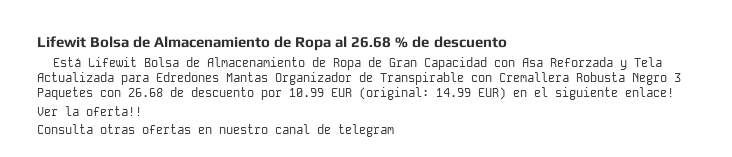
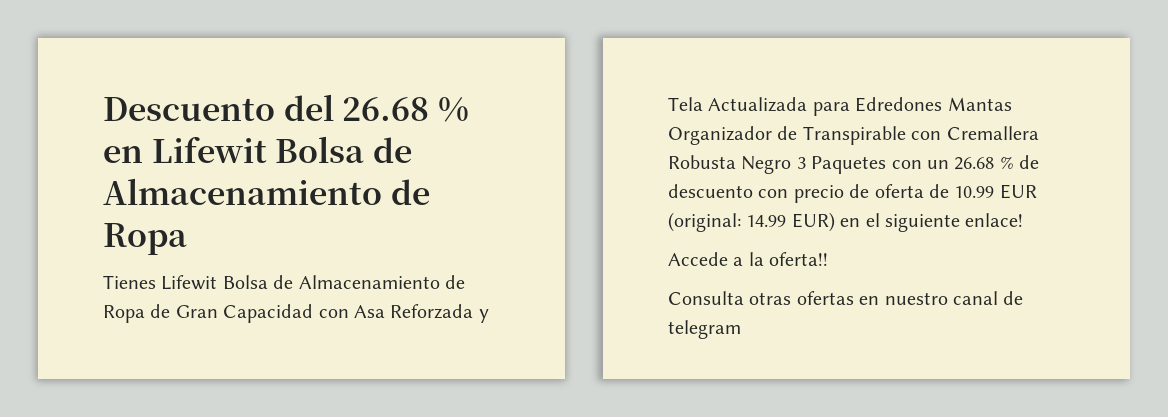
- Lifewit Bolsa de Almacenamiento de Ropa al 26.68 % de descuento
- Está Lifewit Bolsa de Almacenamiento de Ropa de Gran Capacidad con Asa Reforzada y Tela Actualizada para Edredones Mantas Organizador de Transpirable con Cremallera Robusta Negro 3 Paquetes con 26.68 de descuento por 10.99 EUR (original: 14.99 EUR) en el siguiente enlace!
+ Descuento del 26.68 % en Lifewit Bolsa de Almacenamiento de Ropa
+ Tienes Lifewit Bolsa de Almacenamiento de Ropa de Gran Capacidad con Asa Reforzada y Tela Actualizada para Edredones Mantas Organizador de Transpirable con Cremallera Robusta Negro 3 Paquetes con un 26.68 % de descuento con precio de oferta de 10.99 EUR (original: 14.99 EUR) en el siguiente enlace!
- Ver la oferta!!
+ Accede a la oferta!!

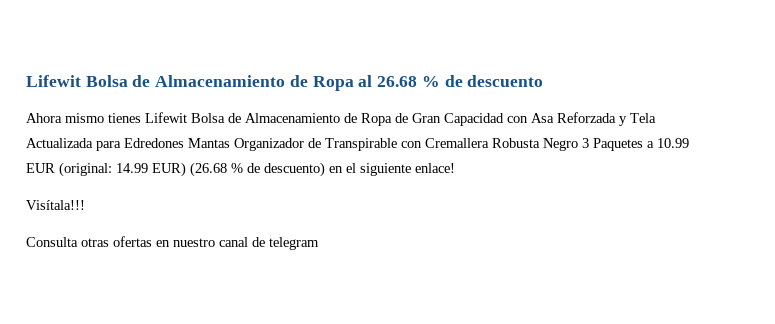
- Descuento del 26.68 % en Lifewit Bolsa de Almacenamiento de Ropa
- Tienes Lifewit Bolsa de Almacenamiento de Ropa de Gran Capacidad con Asa Reforzada y Tela Actualizada para Edredones Mantas Organizador de Transpirable con Cremallera Robusta Negro 3 Paquetes con un 26.68 % de descuento con precio de oferta de 10.99 EUR (original: 14.99 EUR) en el siguiente enlace!
+ Lifewit Bolsa de Almacenamiento de Ropa al 26.68 % de descuento
+ Ahora mismo tienes Lifewit Bolsa de Almacenamiento de Ropa de Gran Capacidad con Asa Reforzada y Tela Actualizada para Edredones Mantas Organizador de Transpirable con Cremallera Robusta Negro 3 Paquetes a 10.99 EUR (original: 14.99 EUR) (26.68 % de descuento) en el siguiente enlace!
- Accede a la oferta!!
+ Visítala!!!

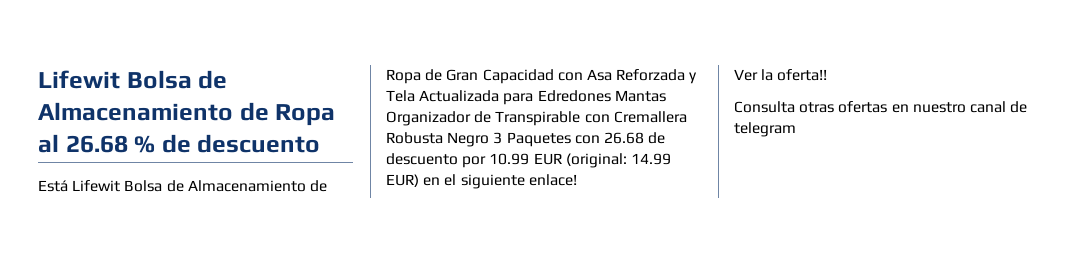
- Ahora mismo tienes Lifewit Bolsa de Almacenamiento de Ropa de Gran Capacidad con Asa Reforzada y Tela Actualizada para Edredones Mantas Organizador de Transpirable con Cremallera Robusta Negro 3 Paquetes a 10.99 EUR (original: 14.99 EUR) (26.68 % de descuento) en el siguiente enlace!
+ Está Lifewit Bolsa de Almacenamiento de Ropa de Gran Capacidad con Asa Reforzada y Tela Actualizada para Edredones Mantas Organizador de Transpirable con Cremallera Robusta Negro 3 Paquetes con 26.68 de descuento por 10.99 EUR (original: 14.99 EUR) en el siguiente enlace!
- Visítala!!!
+ Ver la oferta!!

